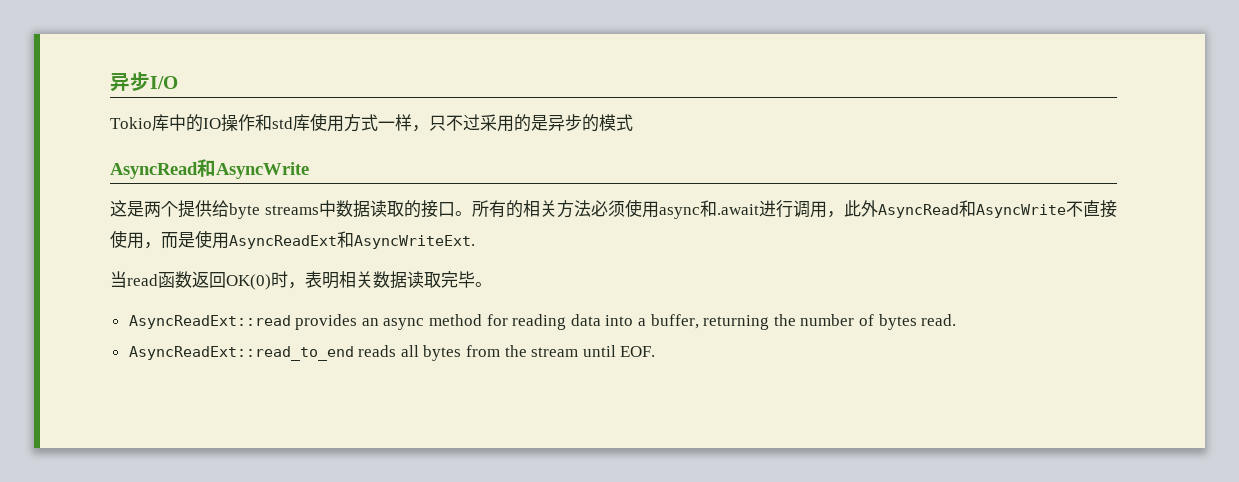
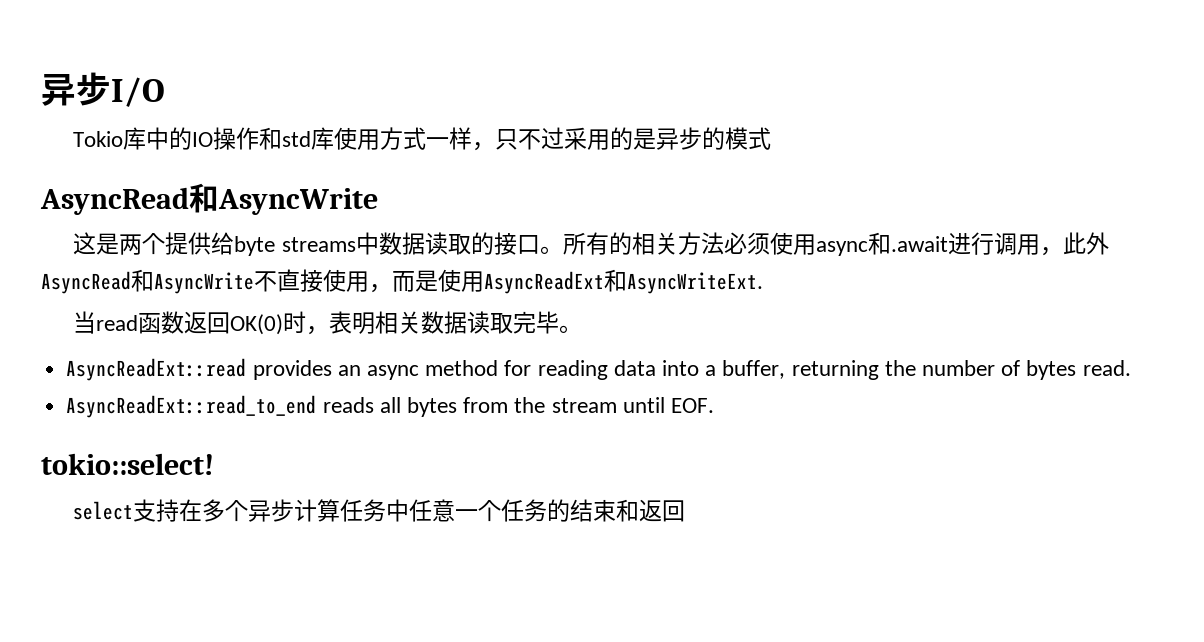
+ tokio::select!
+ select支持在多个异步计算任务中任意一个任务的结束和返回

